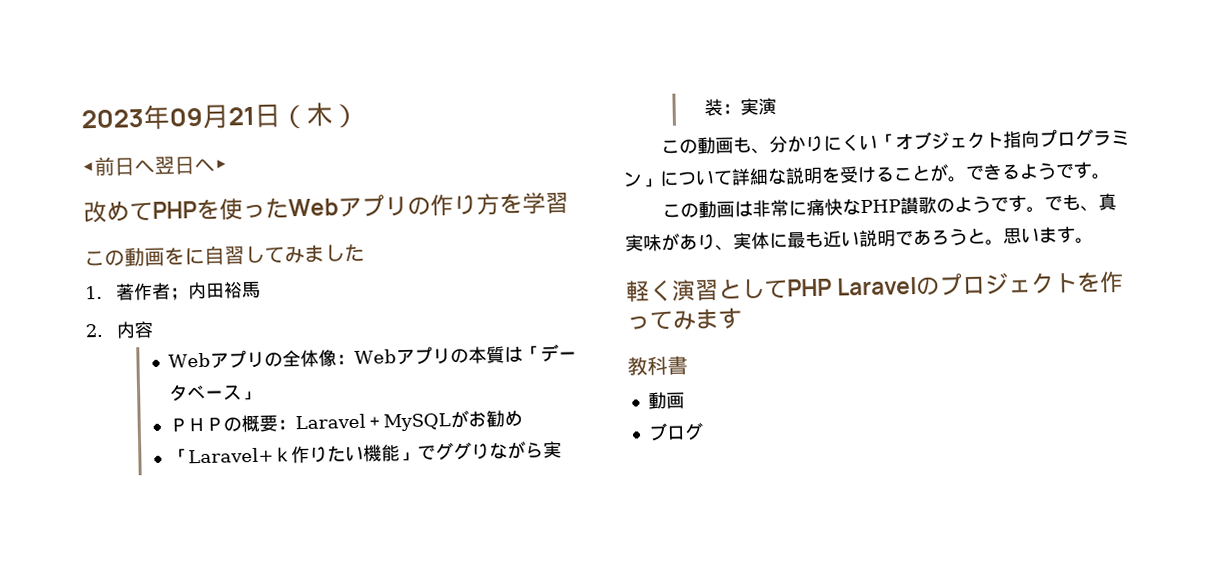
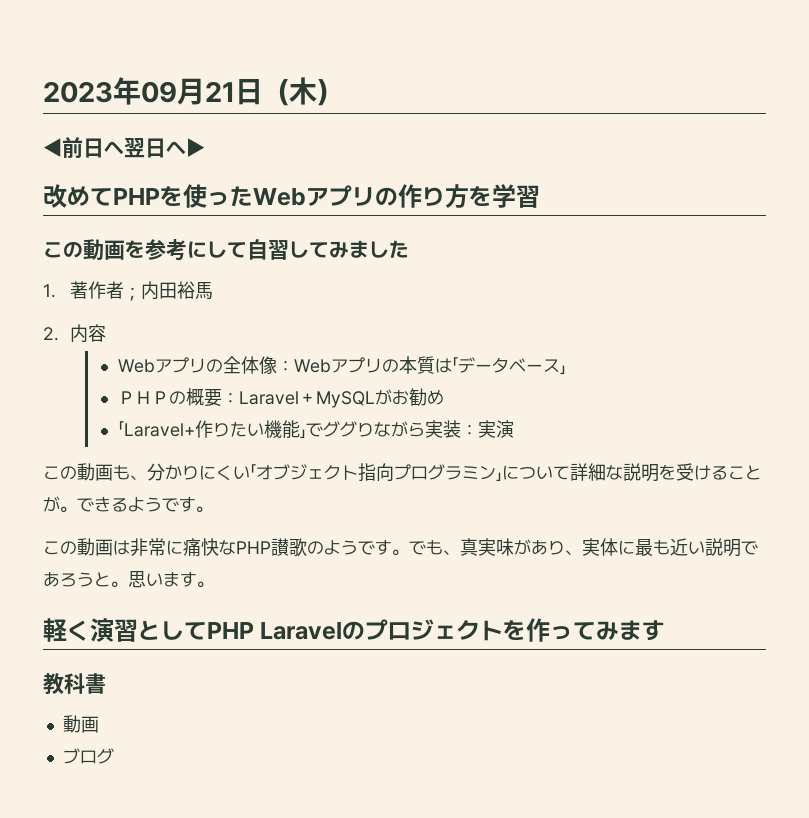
- この動画をに自習してみました
+ この動画を参考にして自習してみました
- 「Laravel+ｋ作りたい機能」でググりながら実装：実演
+ 「Laravel+作りたい機能」でググりながら実装：実演

